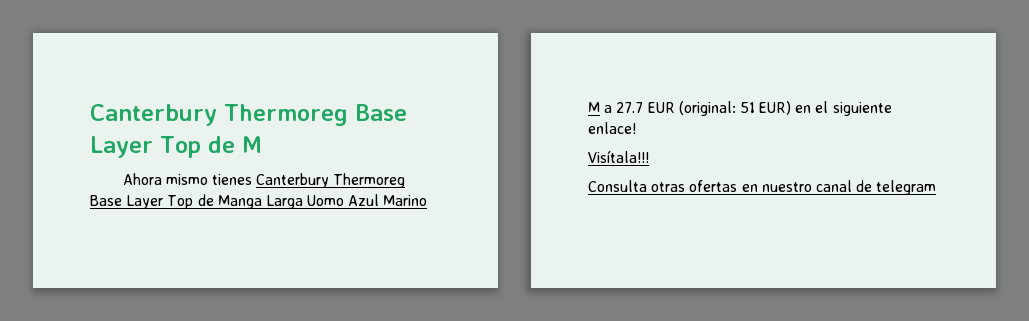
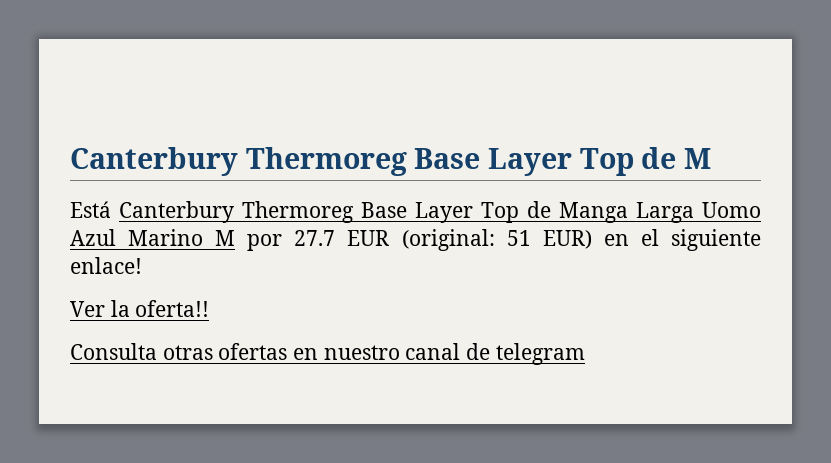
- Ahora mismo tienes Canterbury Thermoreg Base Layer Top de Manga Larga Uomo Azul Marino M a 27.7 EUR (original: 51 EUR) en el siguiente enlace!
+ Está Canterbury Thermoreg Base Layer Top de Manga Larga Uomo Azul Marino M por 27.7 EUR (original: 51 EUR) en el siguiente enlace!
- Visítala!!!
+ Ver la oferta!!

